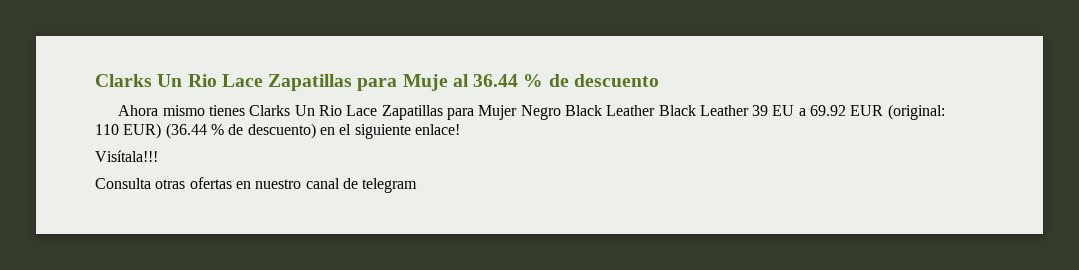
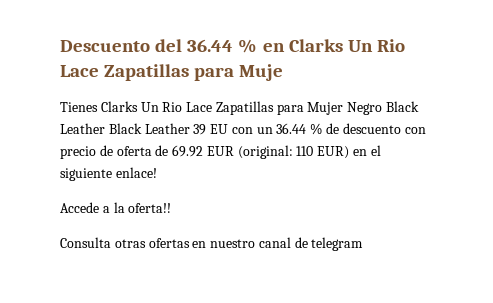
- Clarks Un Rio Lace Zapatillas para Muje al 36.44 % de descuento
- Ahora mismo tienes Clarks Un Rio Lace Zapatillas para Mujer Negro Black Leather Black Leather 39 EU a 69.92 EUR (original: 110 EUR) (36.44 % de descuento) en el siguiente enlace!
+ Descuento del 36.44 % en Clarks Un Rio Lace Zapatillas para Muje
+ Tienes Clarks Un Rio Lace Zapatillas para Mujer Negro Black Leather Black Leather 39 EU con un 36.44 % de descuento con precio de oferta de 69.92 EUR (original: 110 EUR) en el siguiente enlace!
- Visítala!!!
+ Accede a la oferta!!

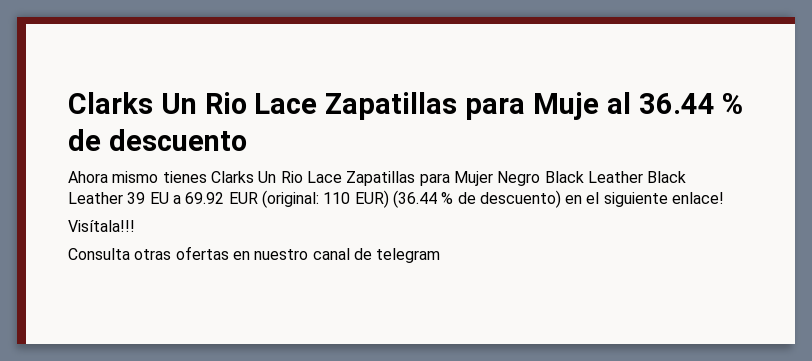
- Descuento del 36.44 % en Clarks Un Rio Lace Zapatillas para Muje
- Tienes Clarks Un Rio Lace Zapatillas para Mujer Negro Black Leather Black Leather 39 EU con un 36.44 % de descuento con precio de oferta de 69.92 EUR (original: 110 EUR) en el siguiente enlace!
+ Clarks Un Rio Lace Zapatillas para Muje al 36.44 % de descuento
+ Ahora mismo tienes Clarks Un Rio Lace Zapatillas para Mujer Negro Black Leather Black Leather 39 EU a 69.92 EUR (original: 110 EUR) (36.44 % de descuento) en el siguiente enlace!
- Accede a la oferta!!
+ Visítala!!!

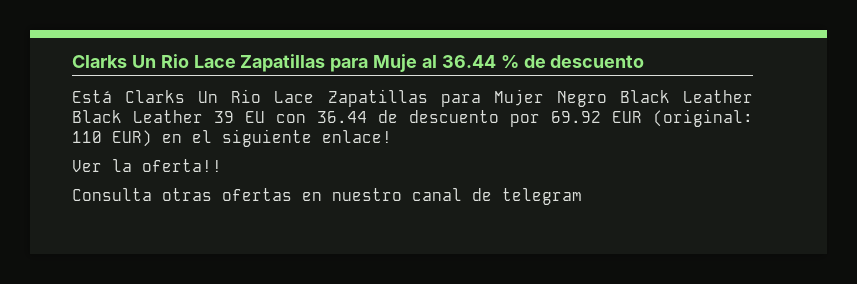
- Ahora mismo tienes Clarks Un Rio Lace Zapatillas para Mujer Negro Black Leather Black Leather 39 EU a 69.92 EUR (original: 110 EUR) (36.44 % de descuento) en el siguiente enlace!
+ Está Clarks Un Rio Lace Zapatillas para Mujer Negro Black Leather Black Leather 39 EU con 36.44 de descuento por 69.92 EUR (original: 110 EUR) en el siguiente enlace!
- Visítala!!!
+ Ver la oferta!!

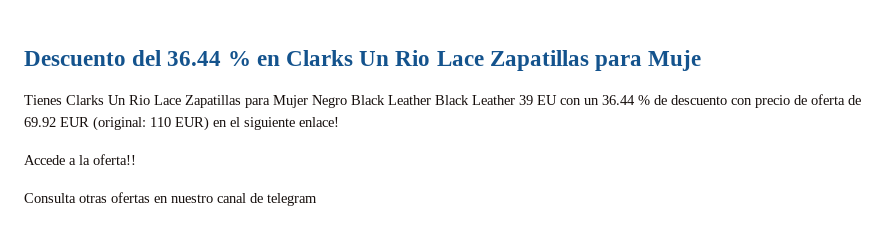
- Clarks Un Rio Lace Zapatillas para Muje al 36.44 % de descuento
- Está Clarks Un Rio Lace Zapatillas para Mujer Negro Black Leather Black Leather 39 EU con 36.44 de descuento por 69.92 EUR (original: 110 EUR) en el siguiente enlace!
+ Descuento del 36.44 % en Clarks Un Rio Lace Zapatillas para Muje
+ Tienes Clarks Un Rio Lace Zapatillas para Mujer Negro Black Leather Black Leather 39 EU con un 36.44 % de descuento con precio de oferta de 69.92 EUR (original: 110 EUR) en el siguiente enlace!
- Ver la oferta!!
+ Accede a la oferta!!

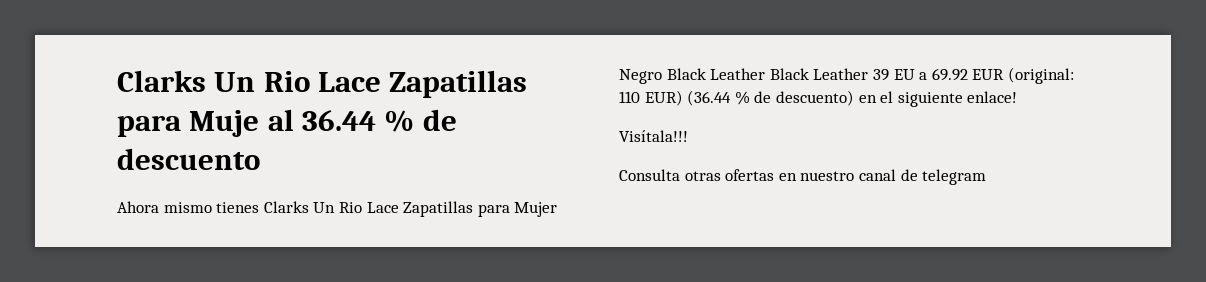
- Descuento del 36.44 % en Clarks Un Rio Lace Zapatillas para Muje
- Tienes Clarks Un Rio Lace Zapatillas para Mujer Negro Black Leather Black Leather 39 EU con un 36.44 % de descuento con precio de oferta de 69.92 EUR (original: 110 EUR) en el siguiente enlace!
+ Clarks Un Rio Lace Zapatillas para Muje al 36.44 % de descuento
+ Ahora mismo tienes Clarks Un Rio Lace Zapatillas para Mujer Negro Black Leather Black Leather 39 EU a 69.92 EUR (original: 110 EUR) (36.44 % de descuento) en el siguiente enlace!
- Accede a la oferta!!
+ Visítala!!!

